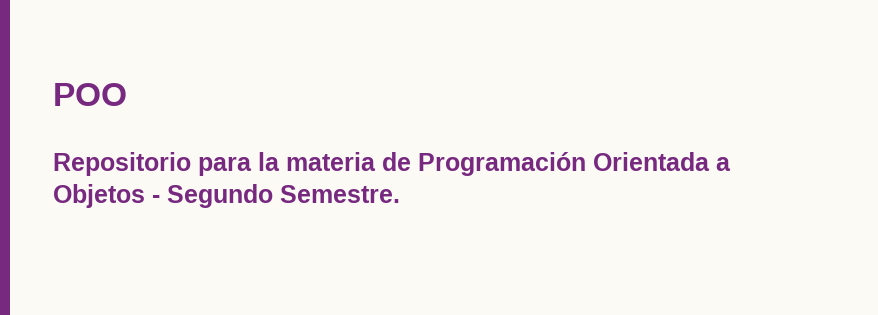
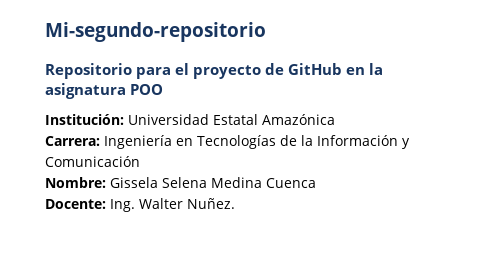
- POO
+ Mi-segundo-repositorio
- Repositorio para la materia de Programación Orientada a Objetos - Segundo Semestre.
+ Repositorio para el proyecto de GitHub en la asignatura POO
+ Institución: Universidad Estatal Amazónica
+ Carrera: Ingeniería en Tecnologías de la Información y Comunicación
+ Nombre: Gissela Selena Medina Cuenca
+ Docente: Ing. Walter Nuñez.

